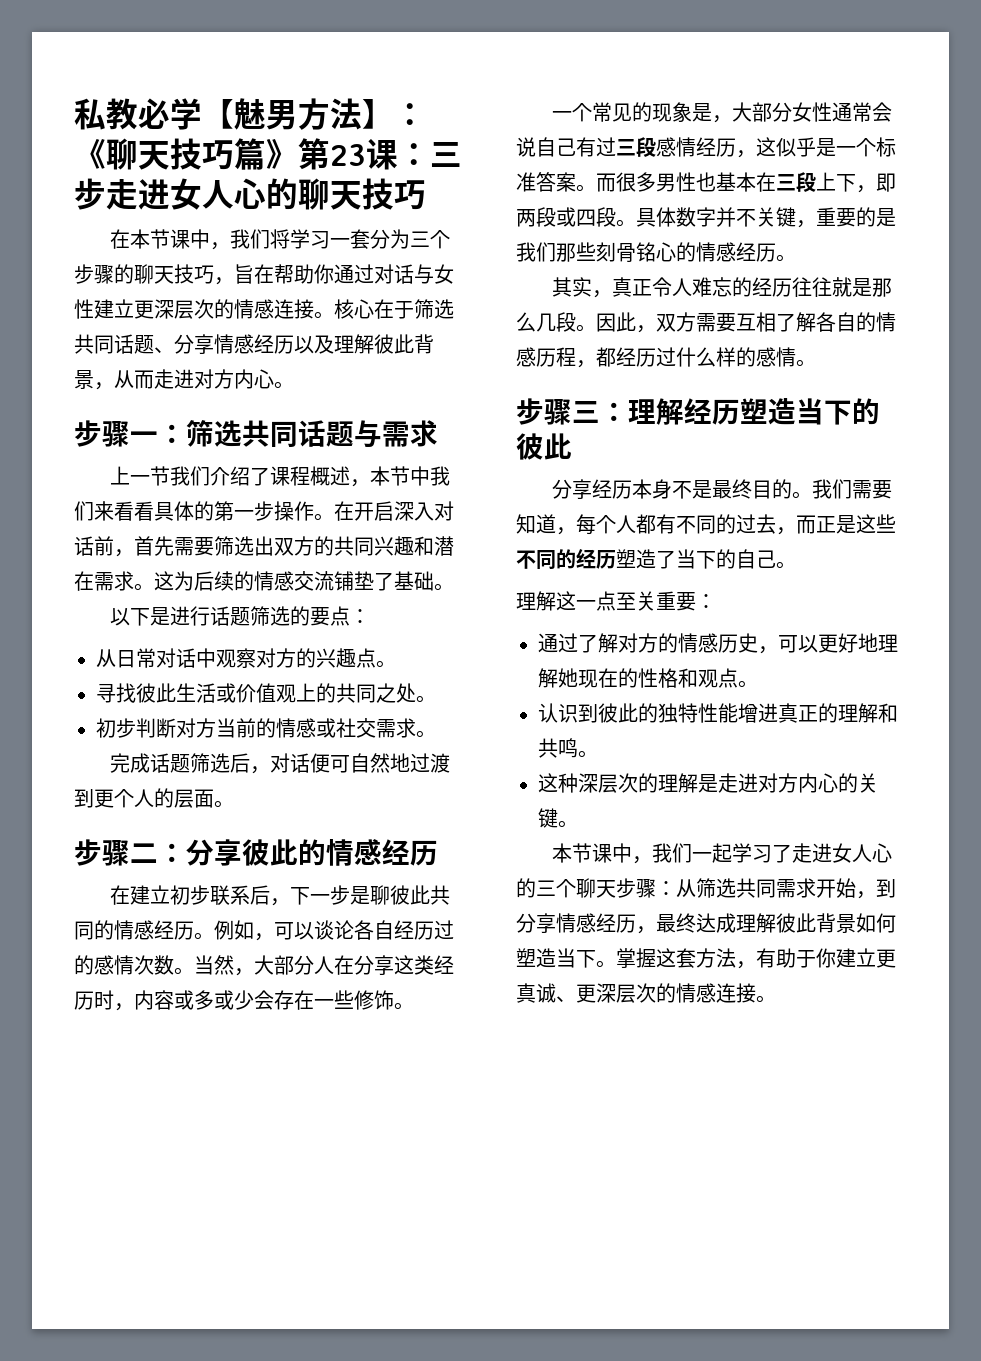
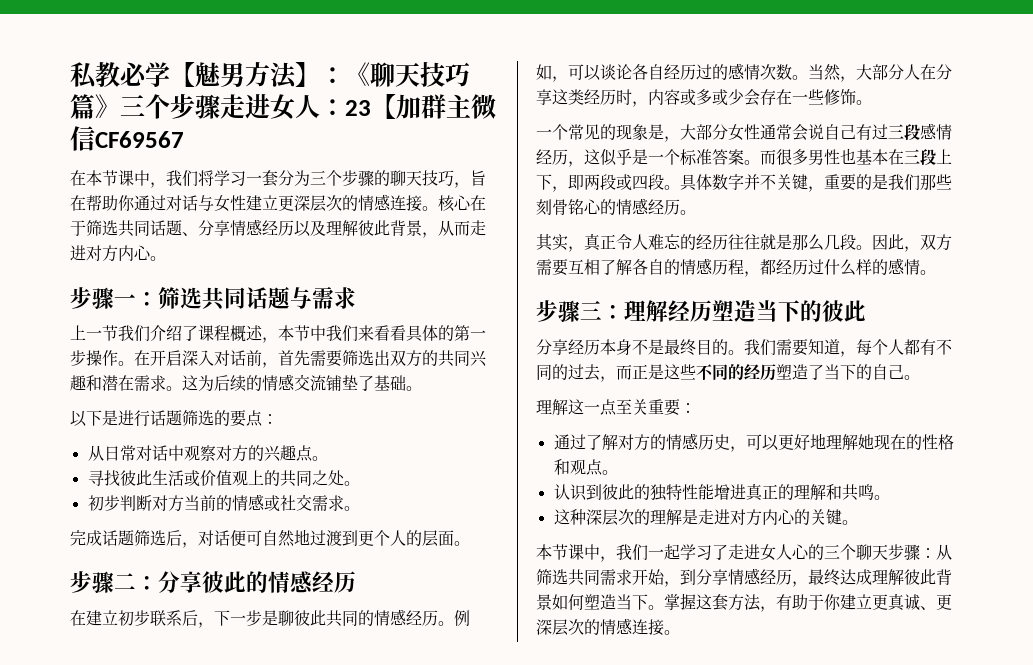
- 私教必学【魅男方法】：《聊天技巧篇》第23课：三步走进女人心的聊天技巧
+ 私教必学【魅男方法】：《聊天技巧篇》三个步骤走进女人：23【加群主微信CF69567

